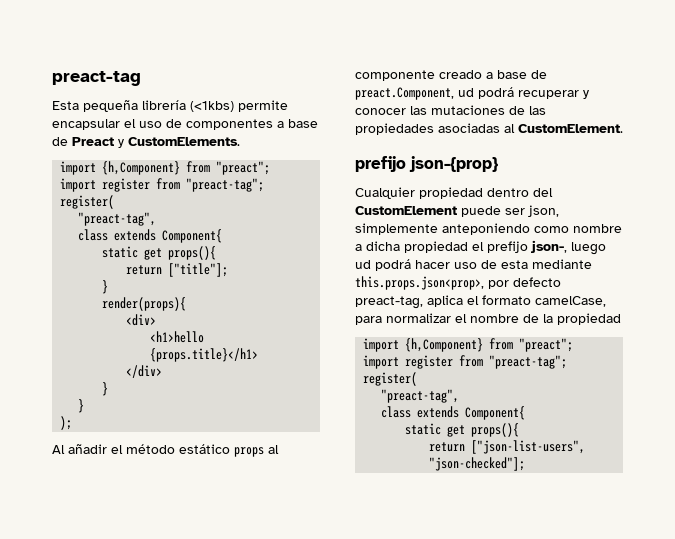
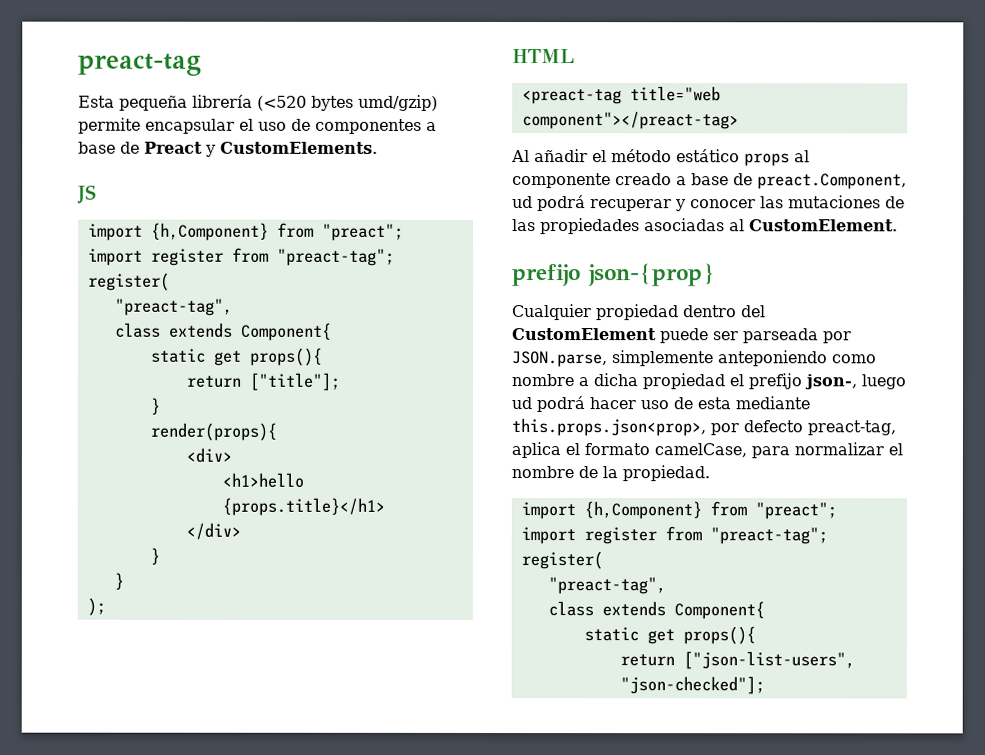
- Esta pequeña librería (<1kbs) permite encapsular el uso de componentes a base de Preact y CustomElements.
+ Esta pequeña librería (<520 bytes umd/gzip) permite encapsular el uso de componentes a base de Preact y CustomElements.
+ JS
+ HTML
+ <preact-tag title="web component"></preact-tag>
- Cualquier propiedad dentro del CustomElement puede ser json, simplemente anteponiendo como nombre a dicha propiedad el prefijo json-, luego ud podrá hacer uso de esta mediante this.props.json<prop>, por defecto preact-tag, aplica el formato camelCase, para normalizar el nombre de la propiedad
+ Cualquier propiedad dentro del CustomElement puede ser parseada por JSON.parse, simplemente anteponiendo como nombre a dicha propiedad el prefijo json-, luego ud podrá hacer uso de esta mediante this.props.json<prop>, por defecto preact-tag, aplica el formato camelCase, para normalizar el nombre de la propiedad.

